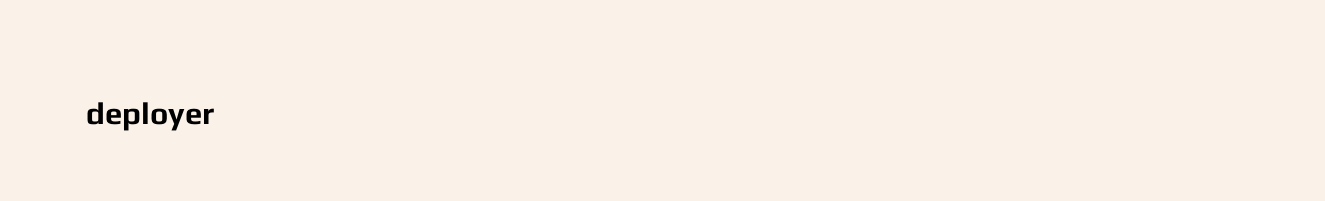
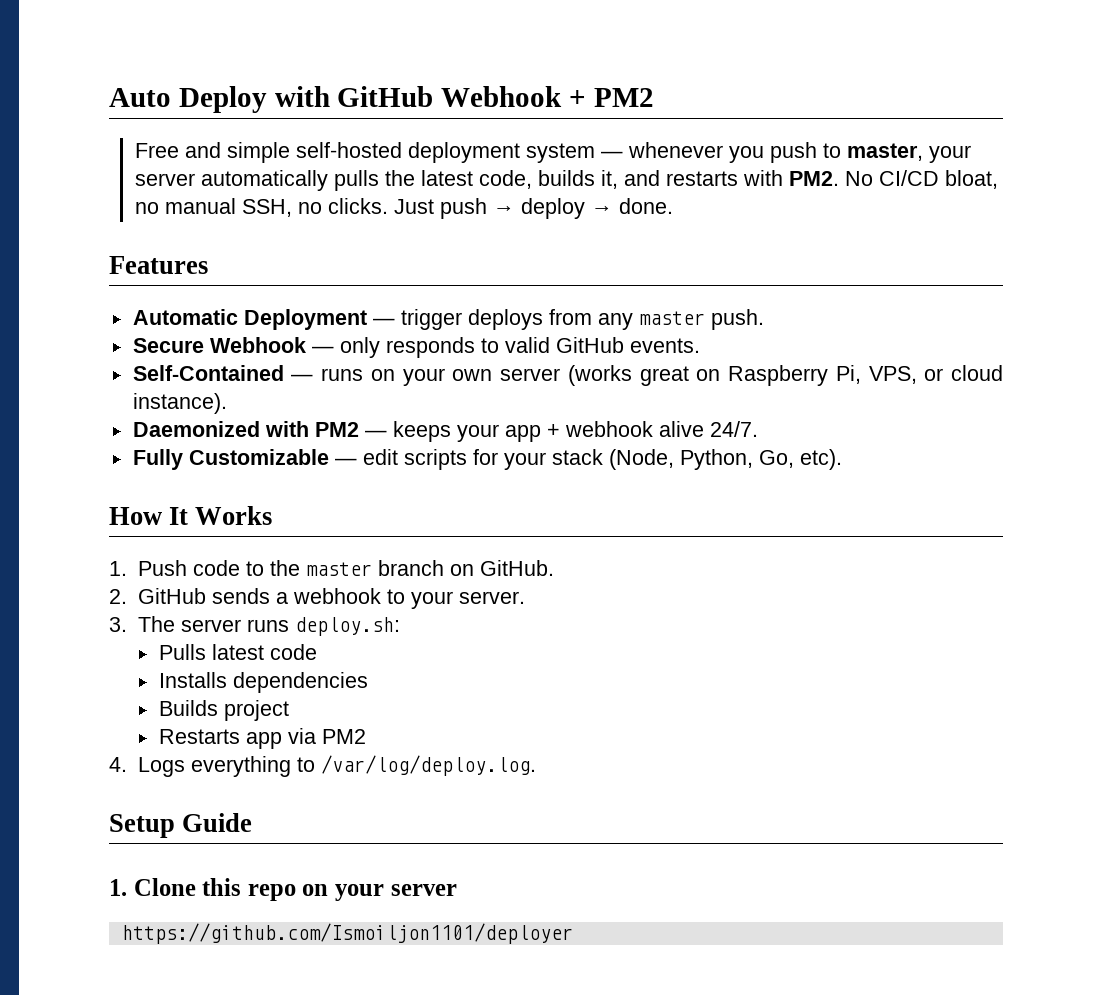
- deployer
+ Auto Deploy with GitHub Webhook + PM2
+ Free and simple self-hosted deployment system — whenever you push to master, your server automatically pulls the latest code, builds it, and restarts with PM2. No CI/CD bloat, no manual SSH, no clicks. Just push → deploy → done.
+ Features
+ Automatic Deployment — trigger deploys from any master push.
+ Secure Webhook — only responds to valid GitHub events.
+ Self-Contained — runs on your own server (works great on Raspberry Pi, VPS, or cloud instance).
+ Daemonized with PM2 — keeps your app + webhook alive 24/7.
+ Fully Customizable — edit scripts for your stack (Node, Python, Go, etc).
+ How It Works
+ 1. Push code to the master branch on GitHub.
+ 2. GitHub sends a webhook to your server.
+ 3. The server runs deploy.sh:
+ Pulls latest code
+ Installs dependencies
+ Builds project
+ Restarts app via PM2
+ 4. Logs everything to /var/log/deploy.log.
+ Setup Guide
+ 1. Clone this repo on your server
+ https://github.com/Ismoiljon1101/deployer

